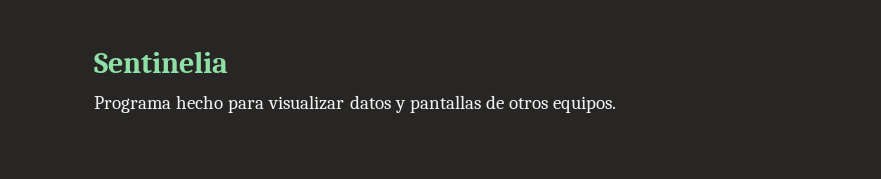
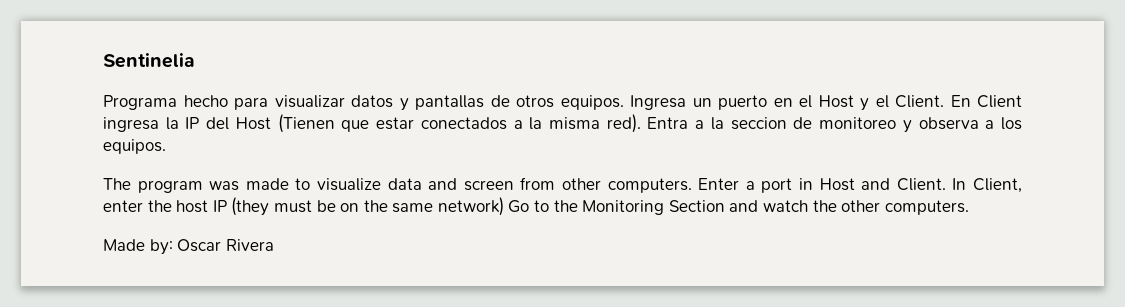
+ Ingresa un puerto en el Host y el Client. En Client ingresa la IP del Host (Tienen que estar conectados a la misma red). Entra a la seccion de monitoreo y observa a los equipos.
+ The program was made to visualize data and screen from other computers. Enter a port in Host and Client. In Client, enter the host IP (they must be on the same network) Go to the Monitoring Section and watch the other computers.
+ Made by: Oscar Rivera

